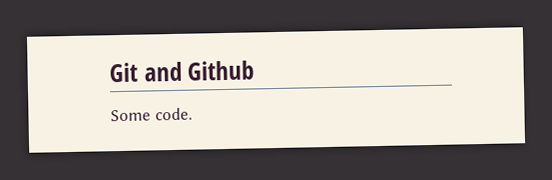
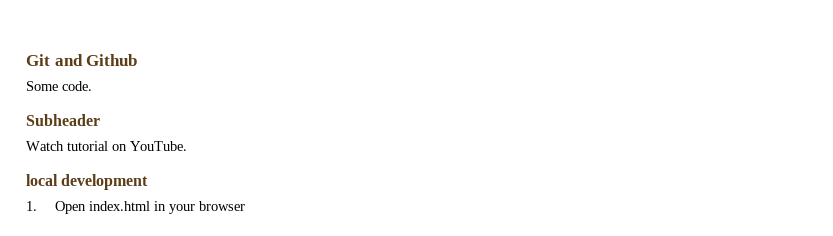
+ Subheader
+ Watch tutorial on YouTube.
+ local development
+ 1. Open index.html in your browser

